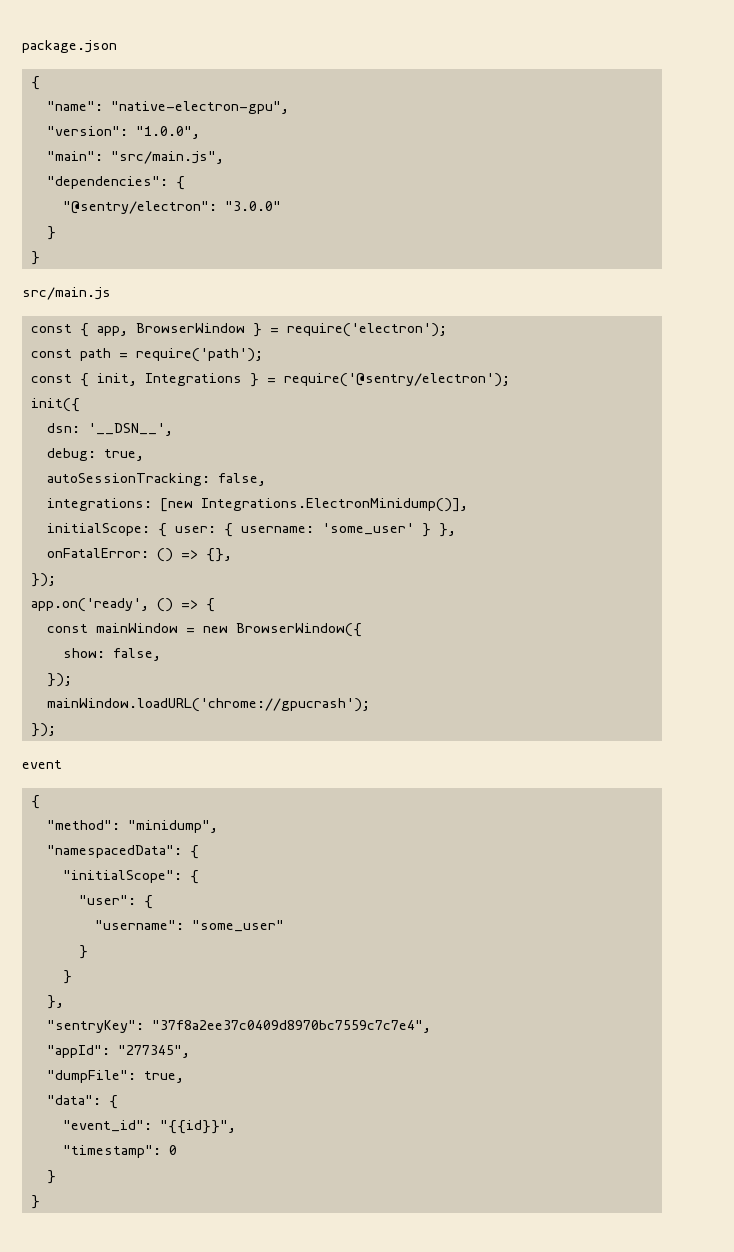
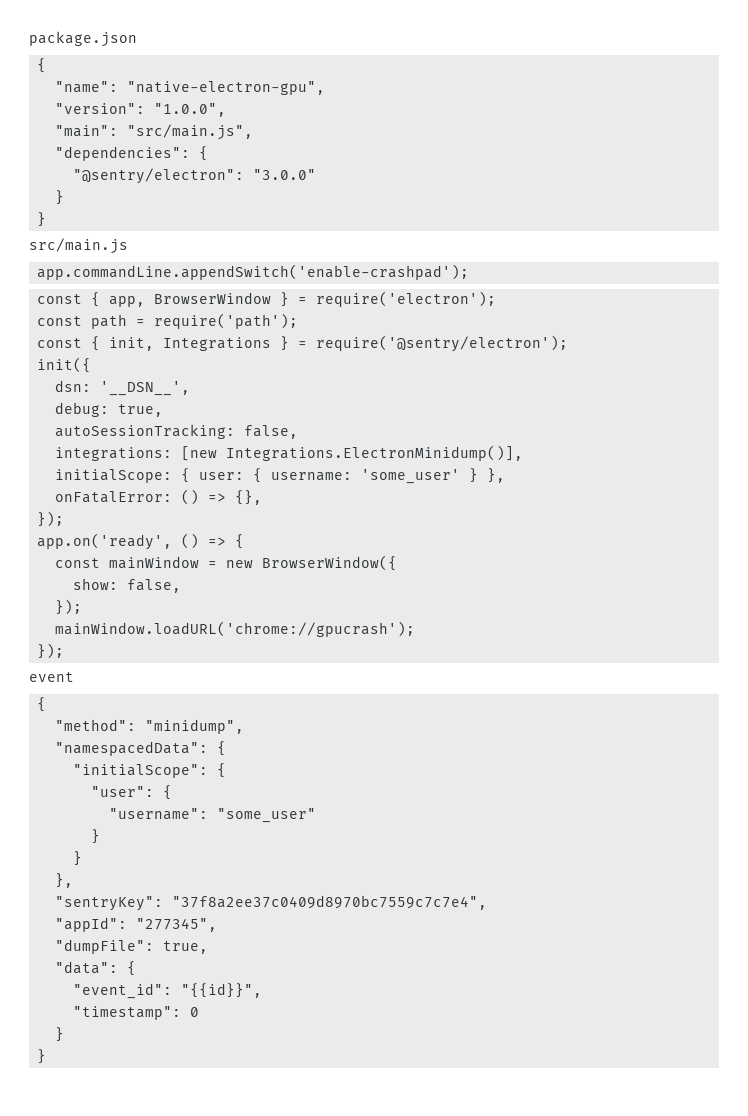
+ app.commandLine.appendSwitch('enable-crashpad');

